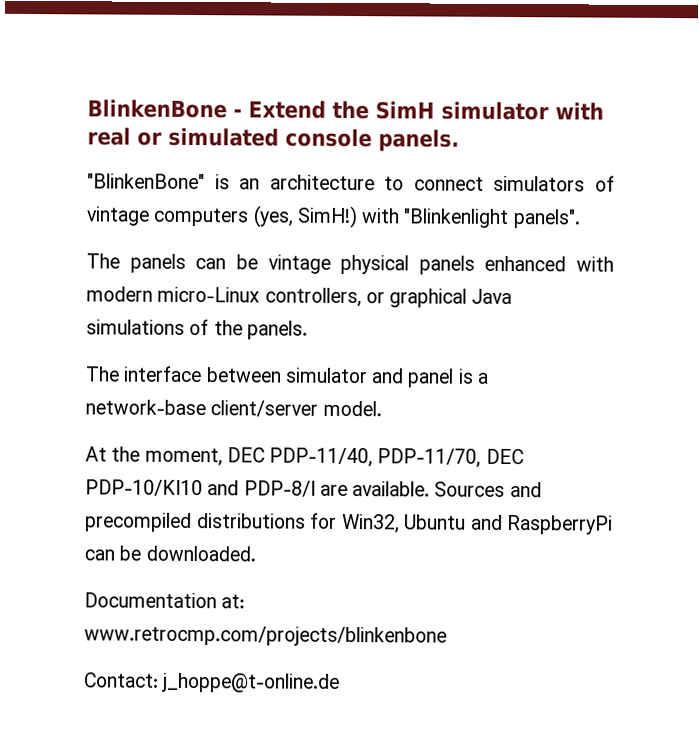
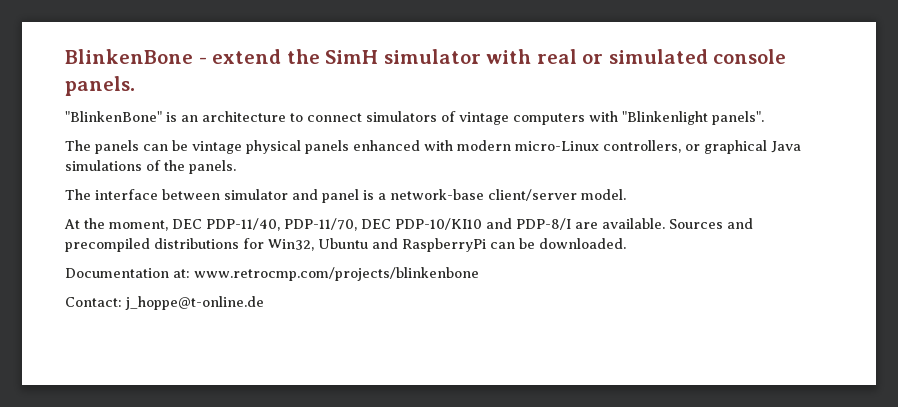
- BlinkenBone - Extend the SimH simulator with real or simulated console panels.
+ BlinkenBone - extend the SimH simulator with real or simulated console panels.
- "BlinkenBone" is an architecture to connect simulators of vintage computers (yes, SimH!) with "Blinkenlight panels".
+ "BlinkenBone" is an architecture to connect simulators of vintage computers with "Blinkenlight panels".

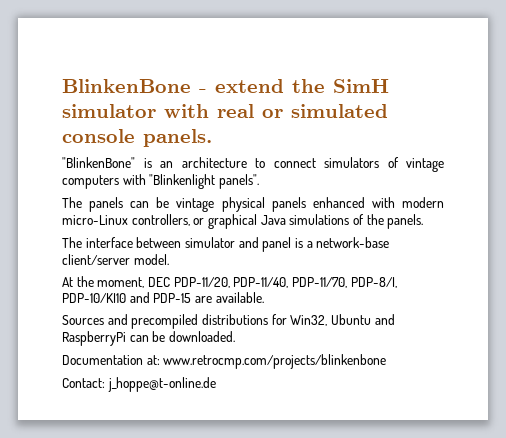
- At the moment, DEC PDP-11/40, PDP-11/70, DEC PDP-10/KI10 and PDP-8/I are available. Sources and precompiled distributions for Win32, Ubuntu and RaspberryPi can be downloaded.
+ At the moment, DEC PDP-11/20, PDP-11/40, PDP-11/70, PDP-8/I, PDP-10/KI10 and PDP-15 are available.
+ Sources and precompiled distributions for Win32, Ubuntu and RaspberryPi can be downloaded.

